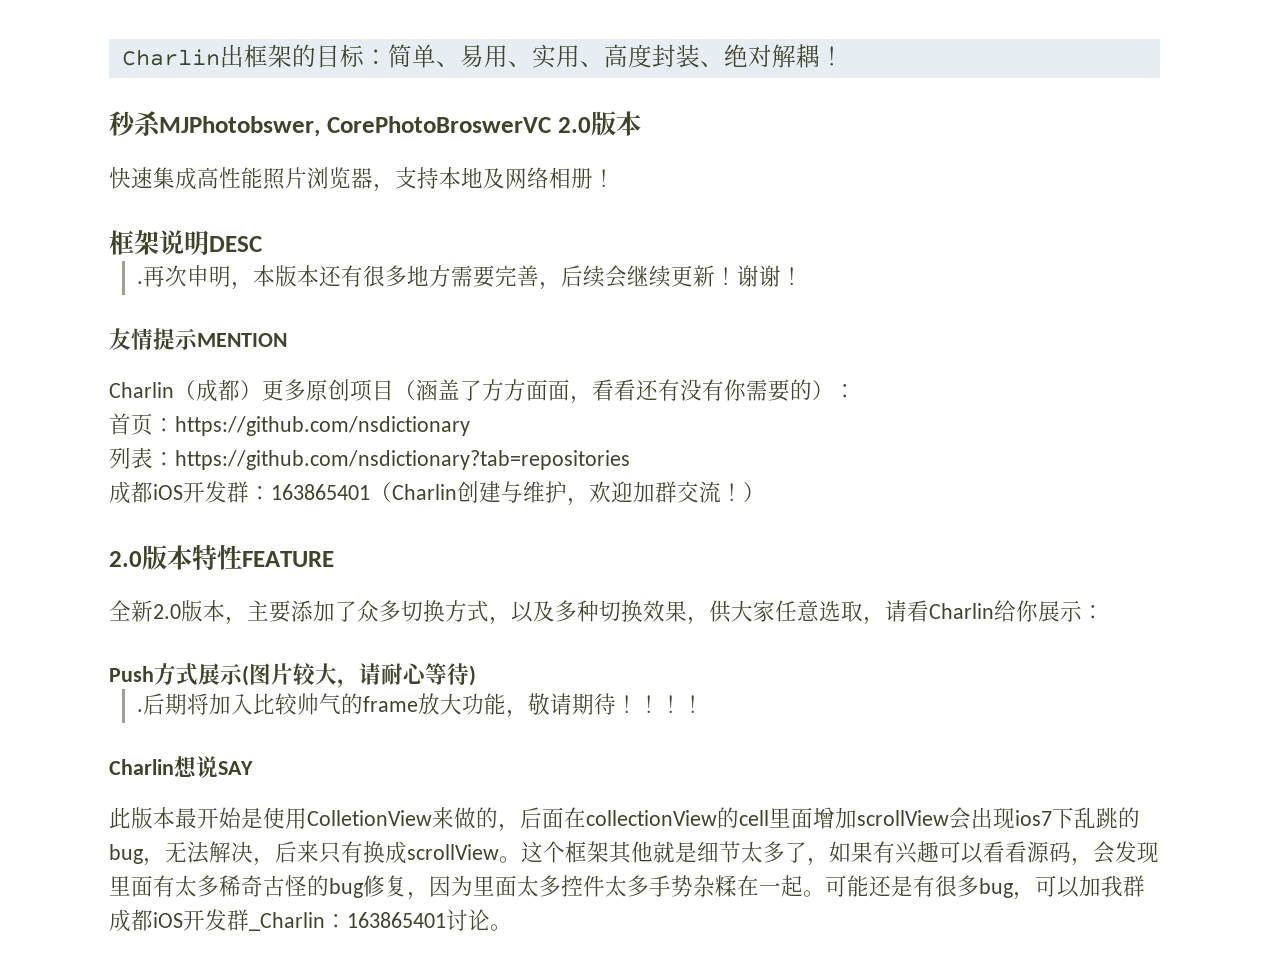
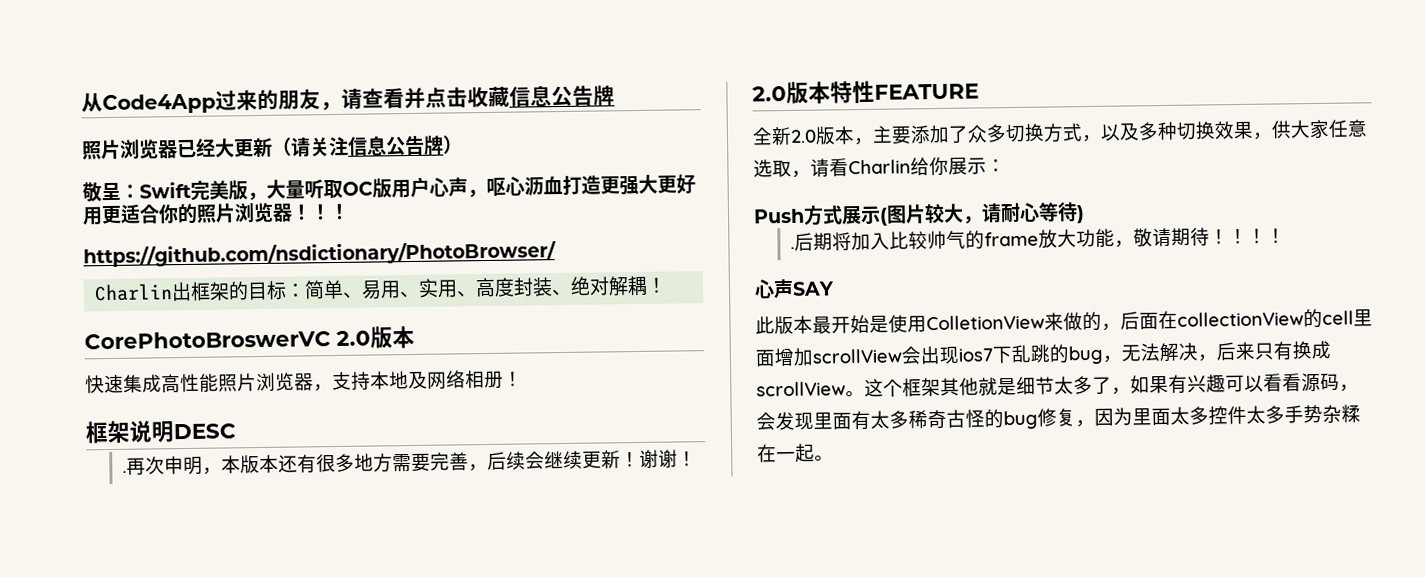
+ 从Code4App过来的朋友，请查看并点击收藏信息公告牌
+ 照片浏览器已经大更新（请关注信息公告牌）
+ 敬呈：Swift完美版，大量听取OC版用户心声，呕心沥血打造更强大更好用更适合你的照片浏览器！！！
+ https://github.com/nsdictionary/PhotoBrowser/
- 秒杀MJPhotobswer, CorePhotoBroswerVC 2.0版本
+ CorePhotoBroswerVC 2.0版本
- 友情提示MENTION
- Charlin（成都）更多原创项目（涵盖了方方面面，看看还有没有你需要的）：
- 首页：https://github.com/nsdictionary
- 列表：https://github.com/nsdictionary?tab=repositories
- 成都iOS开发群：163865401（Charlin创建与维护，欢迎加群交流！）
- Charlin想说SAY
+ 心声SAY
- 可能还是有很多bug，可以加我群成都iOS开发群_Charlin：163865401讨论。

